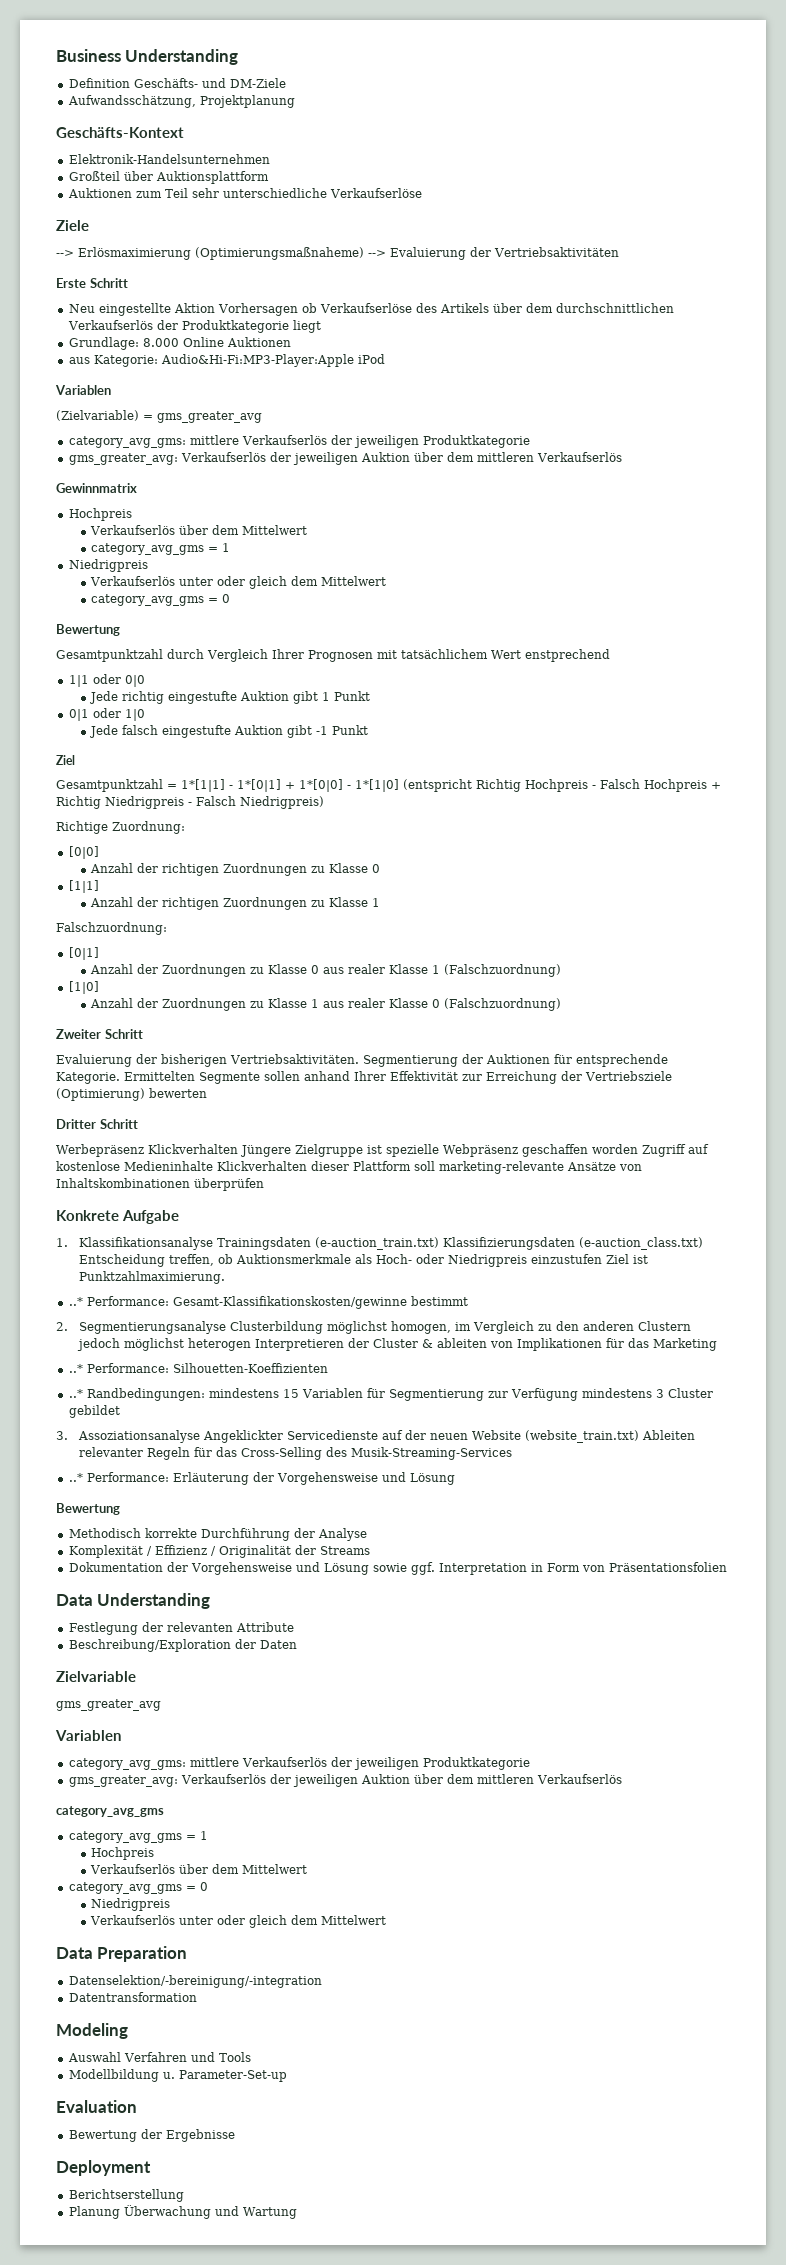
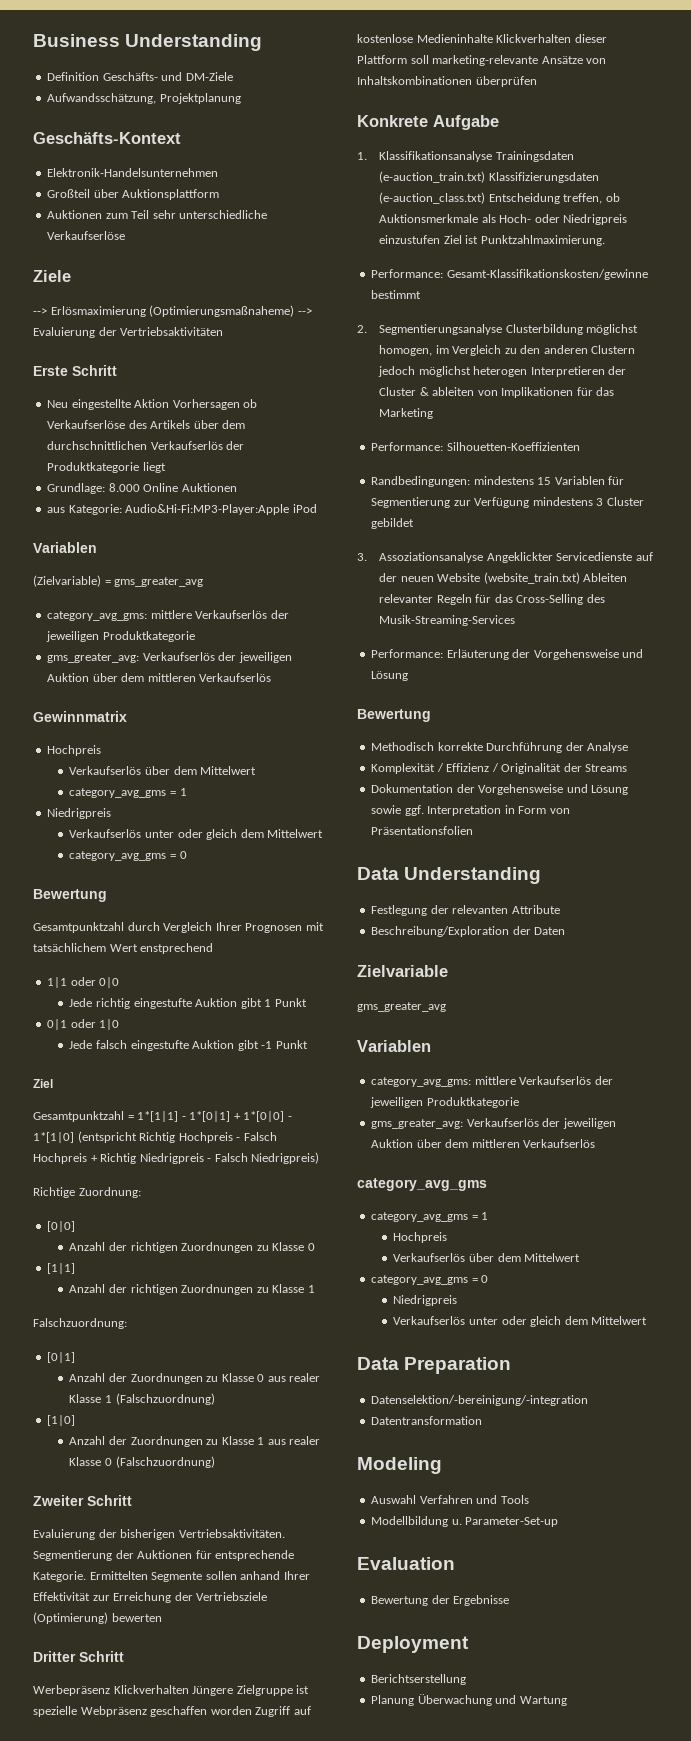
- ..* Performance: Gesamt-Klassifikationskosten/gewinne bestimmt
+ Performance: Gesamt-Klassifikationskosten/gewinne bestimmt
- ..* Performance: Silhouetten-Koeffizienten
+ Performance: Silhouetten-Koeffizienten
- ..* Randbedingungen: mindestens 15 Variablen für Segmentierung zur Verfügung mindestens 3 Cluster gebildet
+ Randbedingungen: mindestens 15 Variablen für Segmentierung zur Verfügung mindestens 3 Cluster gebildet
- ..* Performance: Erläuterung der Vorgehensweise und Lösung
+ Performance: Erläuterung der Vorgehensweise und Lösung

